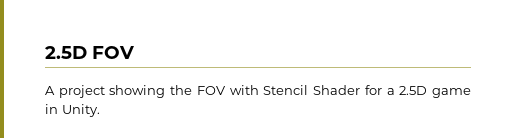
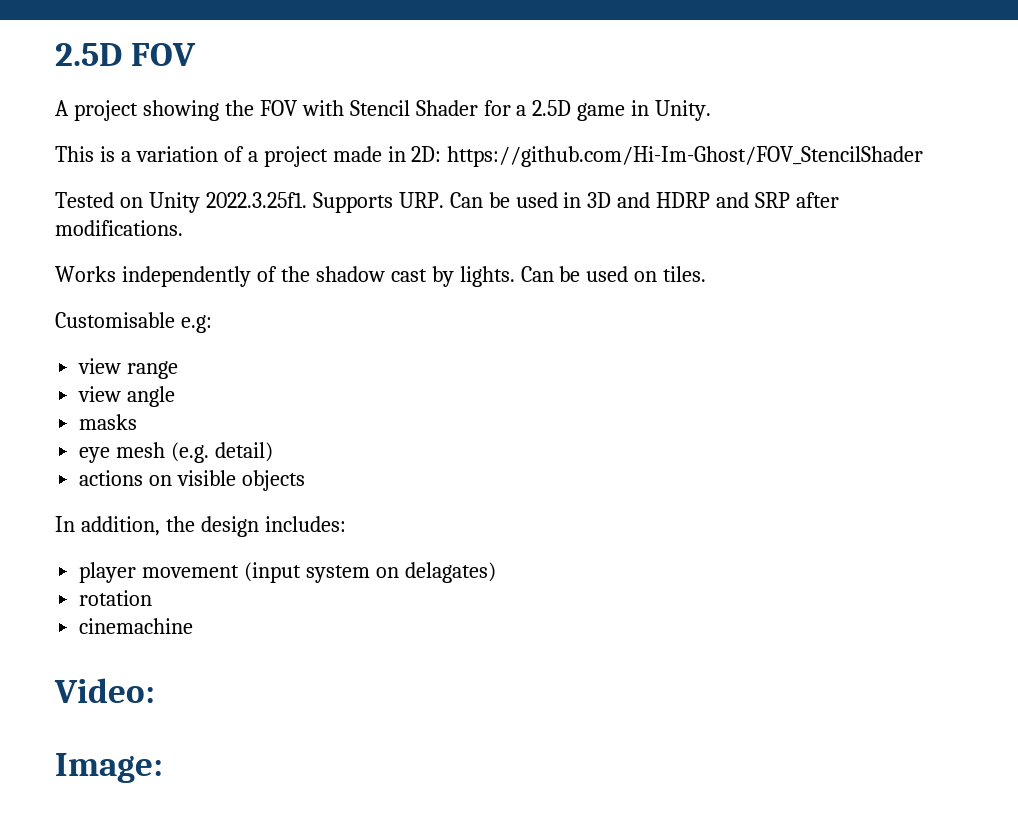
+ This is a variation of a project made in 2D: https://github.com/Hi-Im-Ghost/FOV_StencilShader
+ Tested on Unity 2022.3.25f1. Supports URP. Can be used in 3D and HDRP and SRP after modifications.
+ Works independently of the shadow cast by lights. Can be used on tiles.
+ Customisable e.g:
+ view range
+ view angle
+ masks
+ eye mesh (e.g. detail)
+ actions on visible objects
+ In addition, the design includes:
+ player movement (input system on delagates)
+ rotation
+ cinemachine
+ Video:
+ Image:

